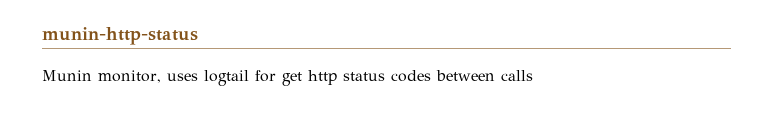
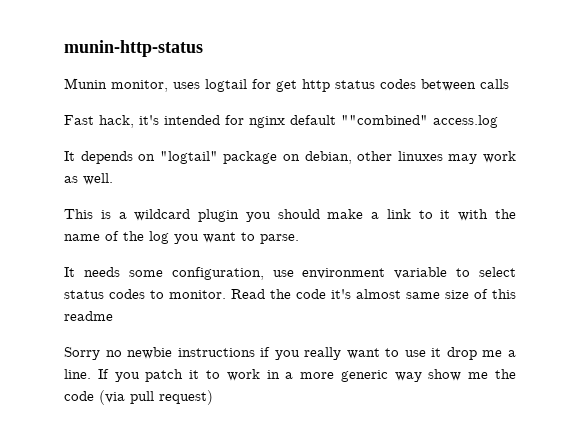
+ Fast hack, it's intended for nginx default ""combined" access.log
+ It depends on "logtail" package on debian, other linuxes may work as well.
+ This is a wildcard plugin you should make a link to it with the name of the log you want to parse.
+ It needs some configuration, use environment variable to select status codes to monitor. Read the code it's almost same size of this readme
+ Sorry no newbie instructions if you really want to use it drop me a line. If you patch it to work in a more generic way show me the code (via pull request)

